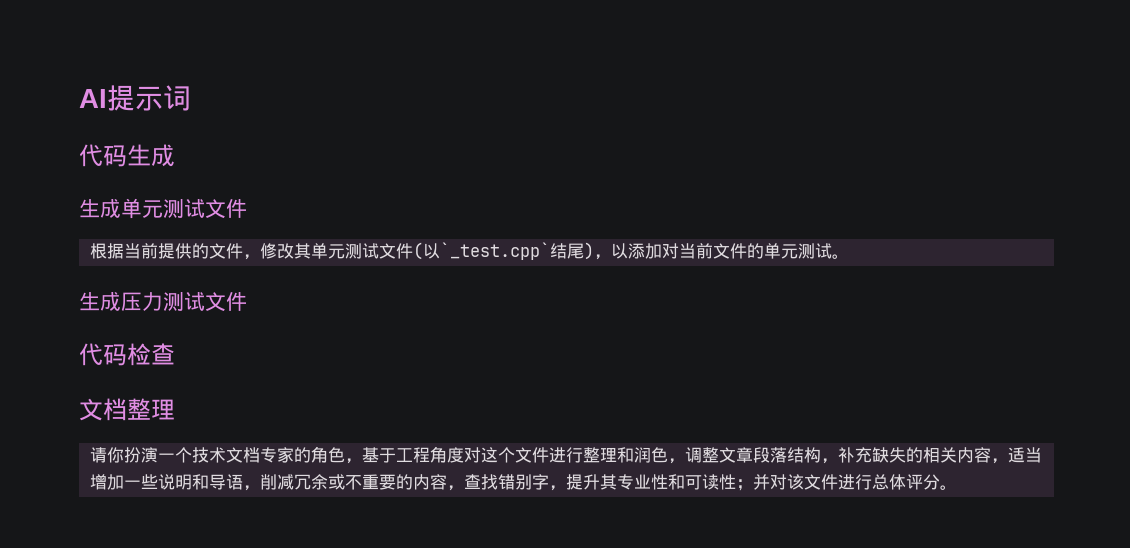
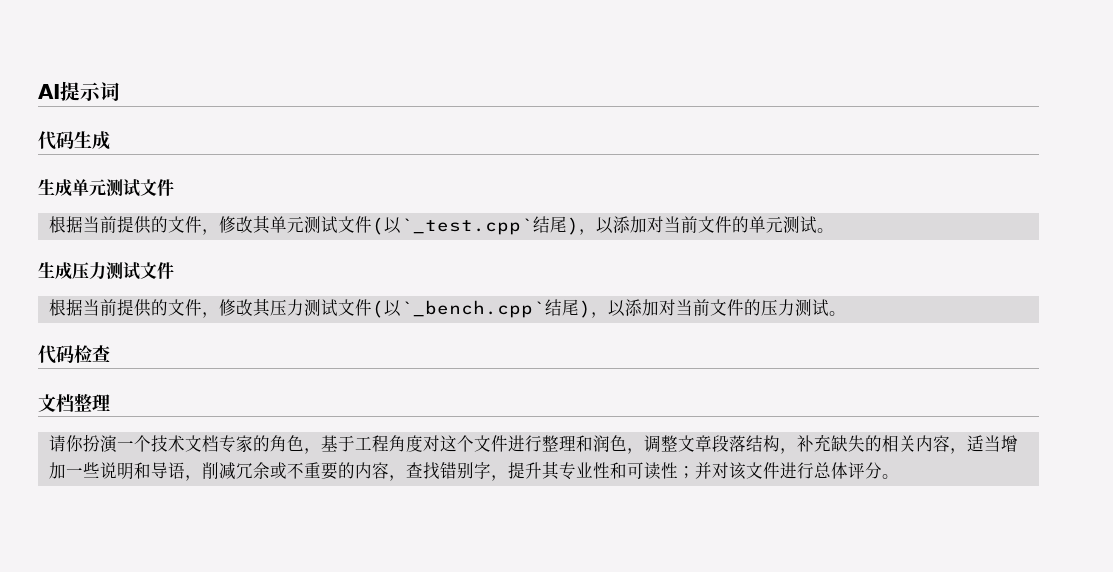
+ 根据当前提供的文件，修改其压力测试文件(以`_bench.cpp`结尾)，以添加对当前文件的压力测试。

